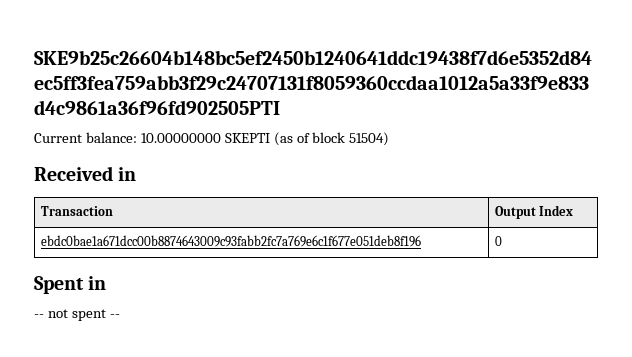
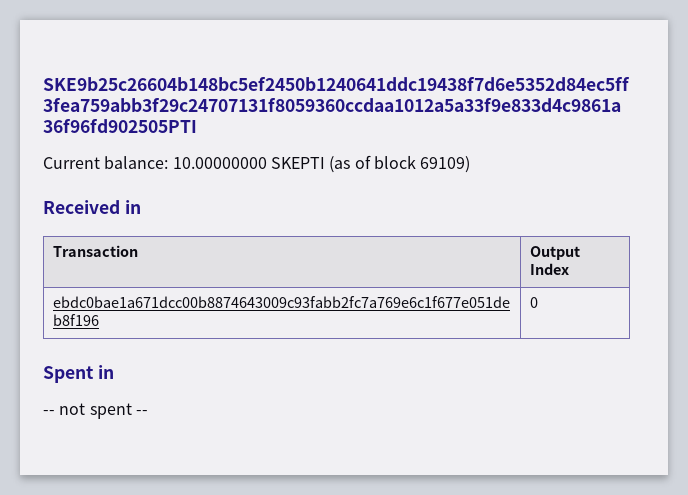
- Current balance: 10.00000000 SKEPTI (as of block 51504)
+ Current balance: 10.00000000 SKEPTI (as of block 69109)

